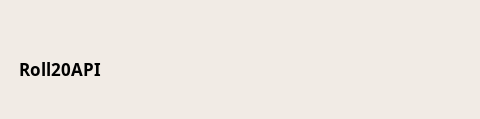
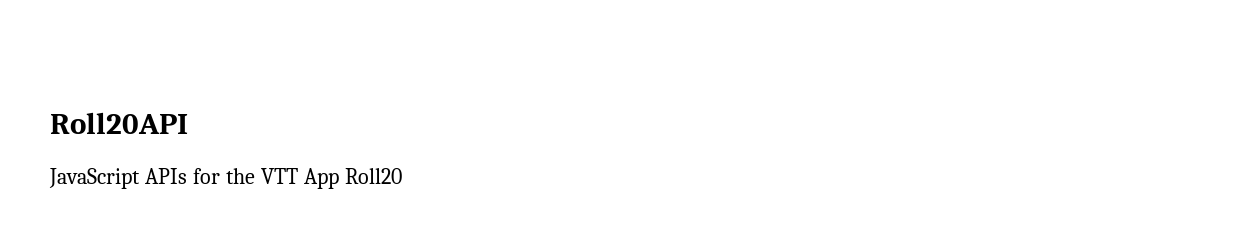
+ JavaScript APIs for the VTT App Roll20

